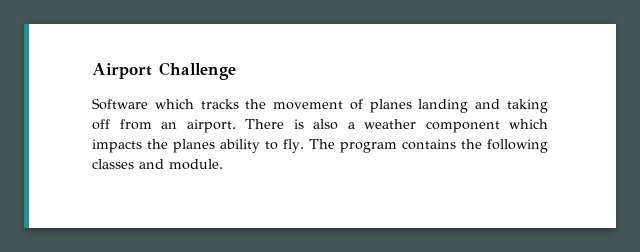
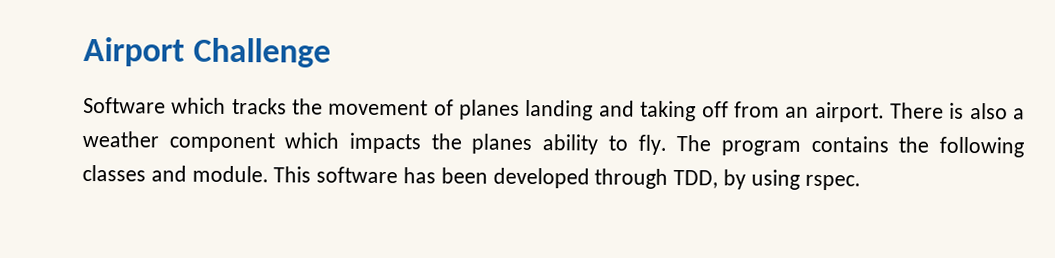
+ This software has been developed through TDD, by using rspec.

